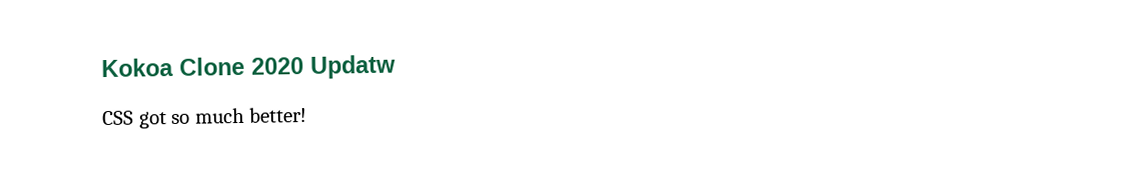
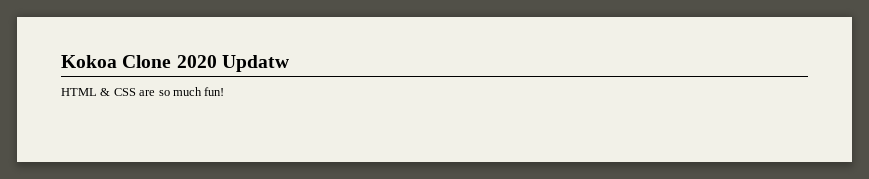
- CSS got so much better!
+ HTML & CSS are so much fun!

